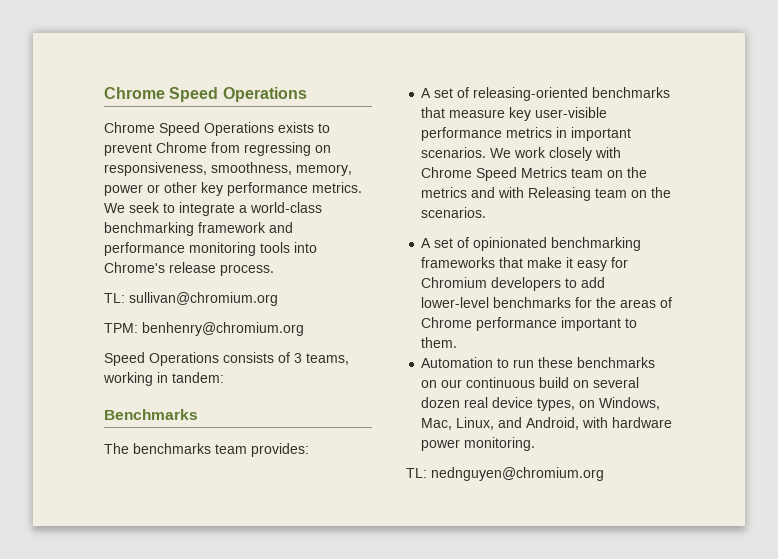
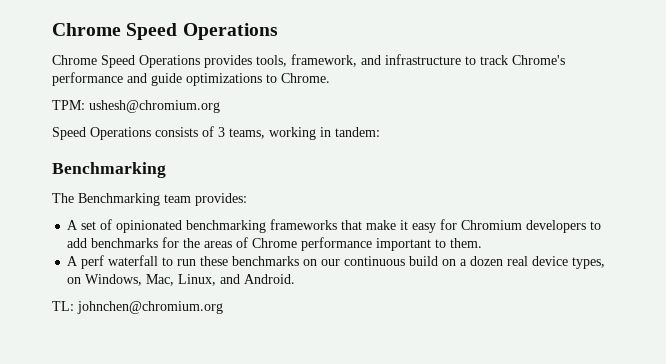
- Chrome Speed Operations exists to prevent Chrome from regressing on responsiveness, smoothness, memory, power or other key performance metrics. We seek to integrate a world-class benchmarking framework and performance monitoring tools into Chrome's release process.
- TL: sullivan@chromium.org
+ Chrome Speed Operations provides tools, framework, and infrastructure to track Chrome's performance and guide optimizations to Chrome.
- TPM: benhenry@chromium.org
+ TPM: ushesh@chromium.org
  Speed Operations consists of 3 teams, working in tandem:
- Benchmarks
+ Benchmarking
- The benchmarks team provides:
+ The Benchmarking team provides:
- A set of releasing-oriented benchmarks that measure key user-visible performance metrics in important scenarios. We work closely with Chrome Speed Metrics team on the metrics and with Releasing team on the scenarios.
- A set of opinionated benchmarking frameworks that make it easy for Chromium developers to add lower-level benchmarks for the areas of Chrome performance important to them.
+ A set of opinionated benchmarking frameworks that make it easy for Chromium developers to add benchmarks for the areas of Chrome performance important to them.
- Automation to run these benchmarks on our continuous build on several dozen real device types, on Windows, Mac, Linux, and Android, with hardware power monitoring.
- TL: nednguyen@chromium.org
+ A perf waterfall to run these benchmarks on our continuous build on a dozen real device types, on Windows, Mac, Linux, and Android.
+ TL: johnchen@chromium.org

